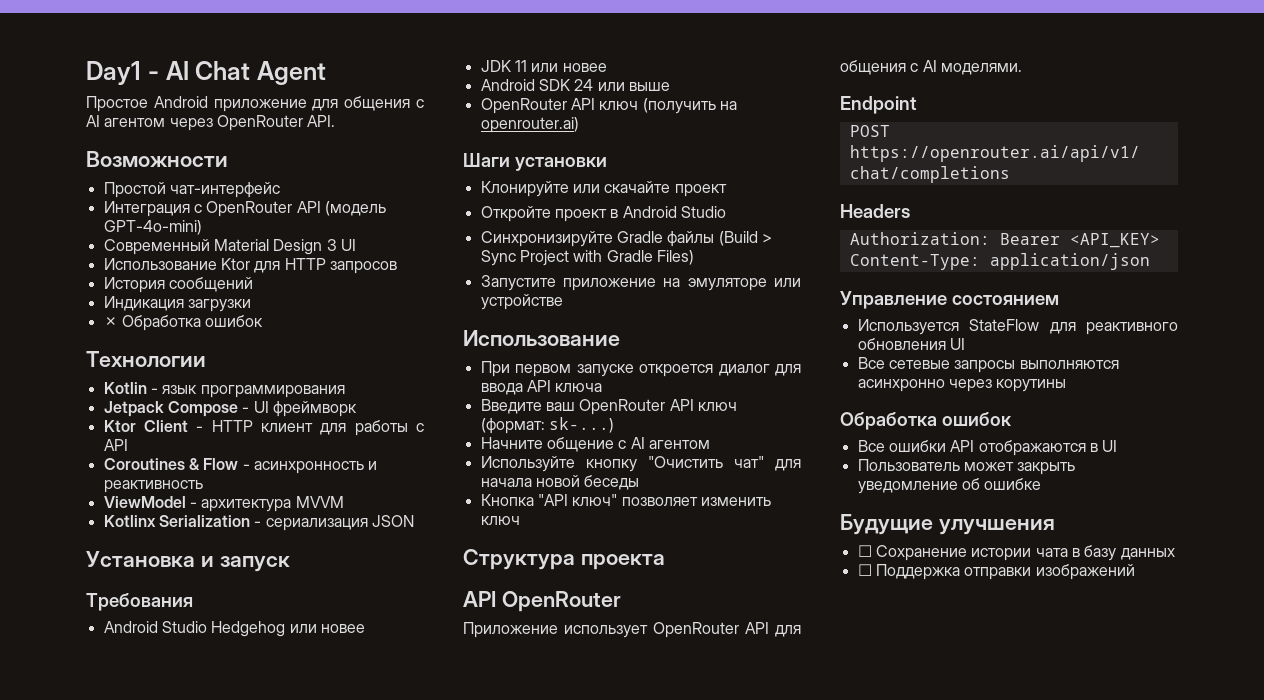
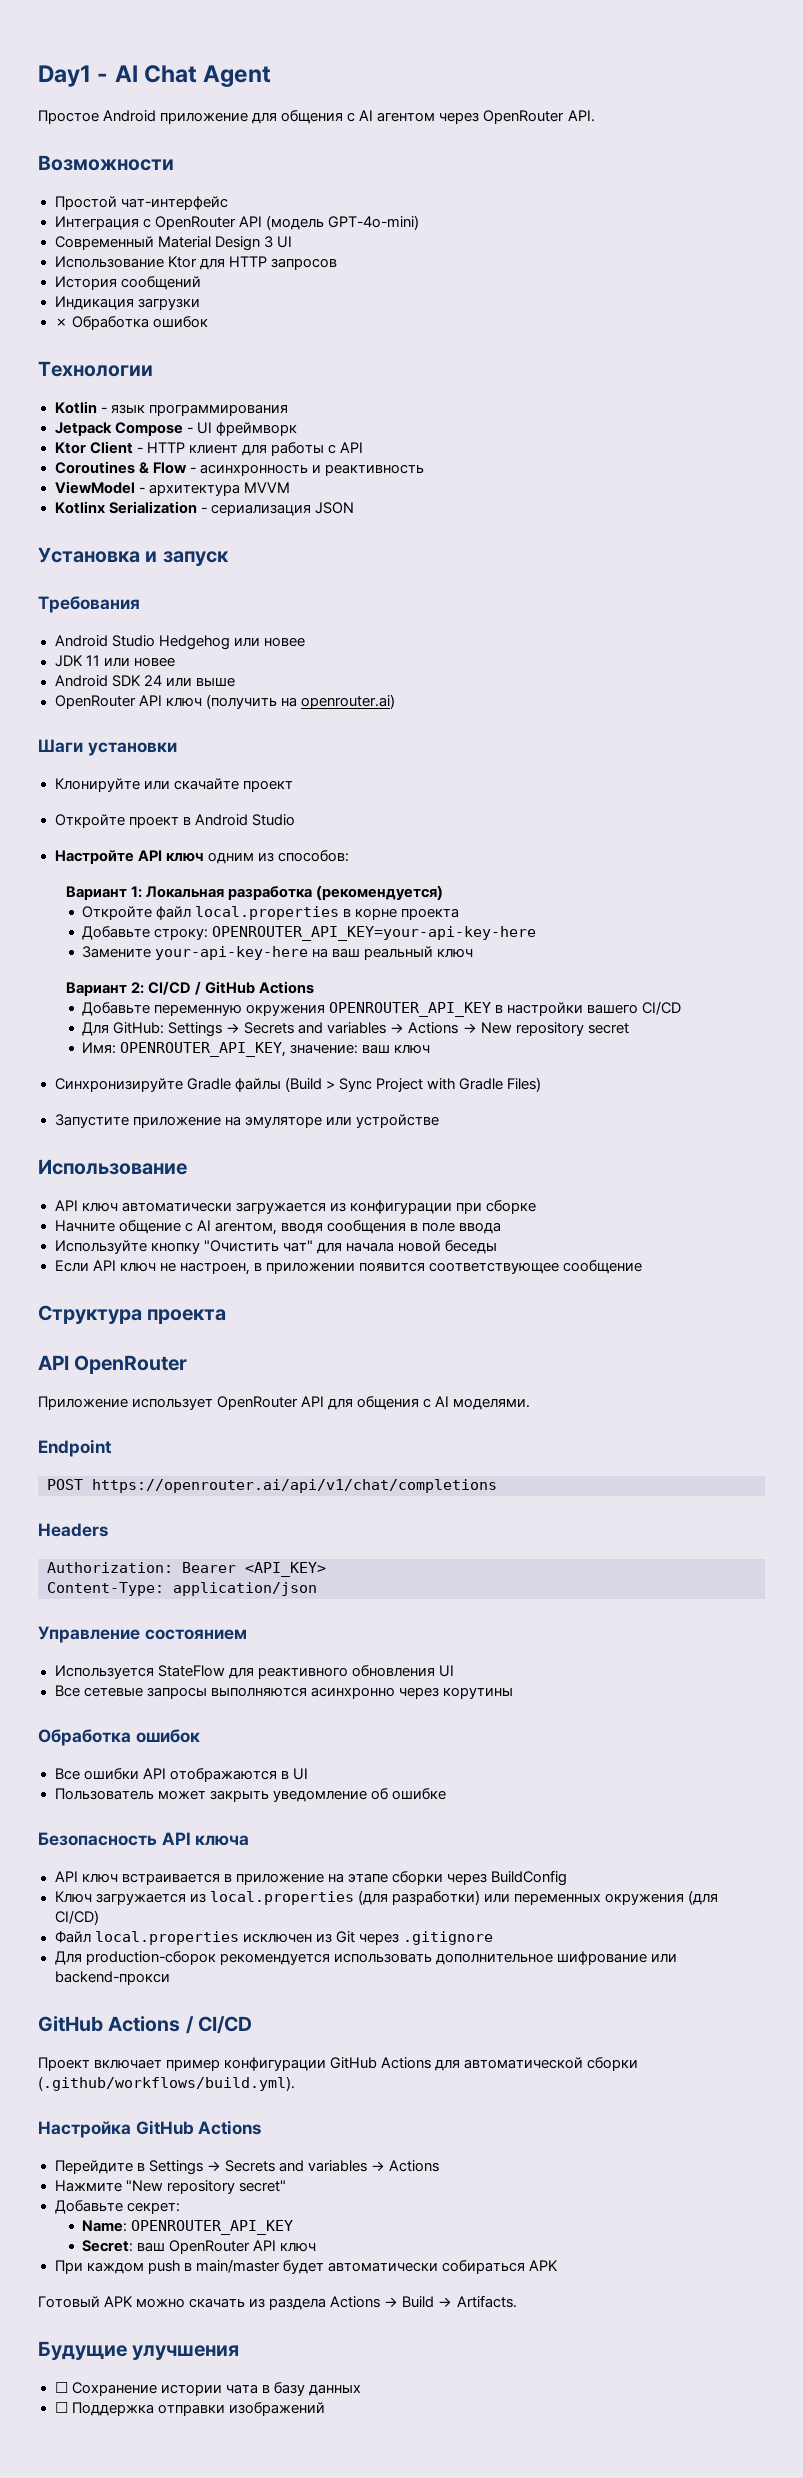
+ Настройте API ключ одним из способов:
+ Вариант 1: Локальная разработка (рекомендуется)
+ Откройте файл local.properties в корне проекта
+ Добавьте строку: OPENROUTER_API_KEY=your-api-key-here
+ Замените your-api-key-here на ваш реальный ключ
+ Вариант 2: CI/CD / GitHub Actions
+ Добавьте переменную окружения OPENROUTER_API_KEY в настройки вашего CI/CD
+ Для GitHub: Settings → Secrets and variables → Actions → New repository secret
+ Имя: OPENROUTER_API_KEY, значение: ваш ключ
- При первом запуске откроется диалог для ввода API ключа
- Введите ваш OpenRouter API ключ (формат: sk-...)
- Начните общение с AI агентом
+ API ключ автоматически загружается из конфигурации при сборке
+ Начните общение с AI агентом, вводя сообщения в поле ввода
- Кнопка "API ключ" позволяет изменить ключ
+ Если API ключ не настроен, в приложении появится соответствующее сообщение
+ Безопасность API ключа
+ API ключ встраивается в приложение на этапе сборки через BuildConfig
+ Ключ загружается из local.properties (для разработки) или переменных окружения (для CI/CD)
+ Файл local.properties исключен из Git через .gitignore
+ Для production-сборок рекомендуется использовать дополнительное шифрование или backend-прокси
+ GitHub Actions / CI/CD
+ Проект включает пример конфигурации GitHub Actions для автоматической сборки (.github/workflows/build.yml).
+ Настройка GitHub Actions
+ Перейдите в Settings → Secrets and variables → Actions
+ Нажмите "New repository secret"
+ Добавьте секрет:
+ Name: OPENROUTER_API_KEY
+ Secret: ваш OpenRouter API ключ
+ При каждом push в main/master будет автоматически собираться APK
+ Готовый APK можно скачать из раздела Actions → Build → Artifacts.

